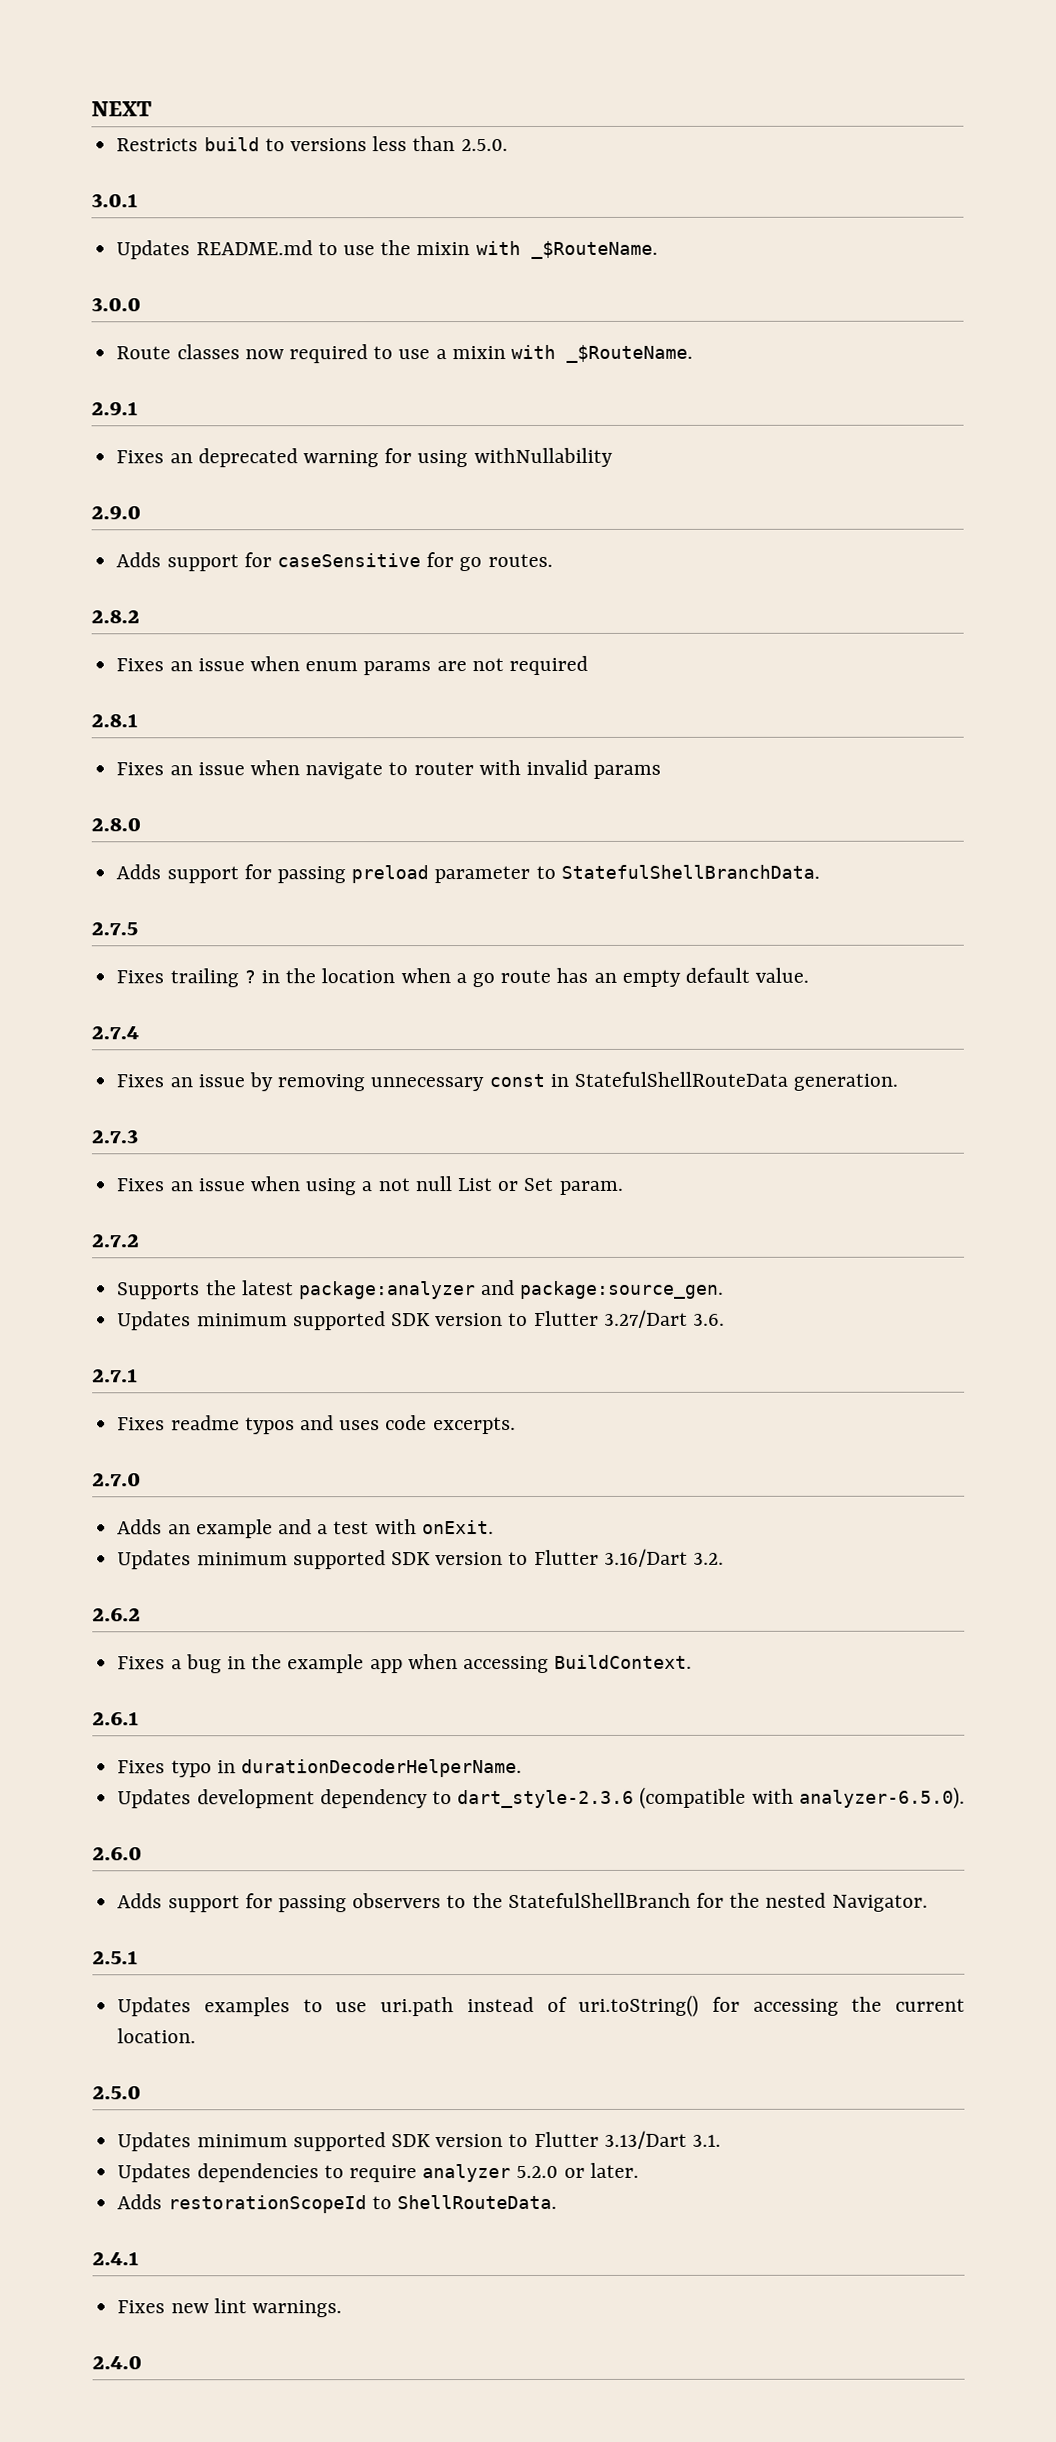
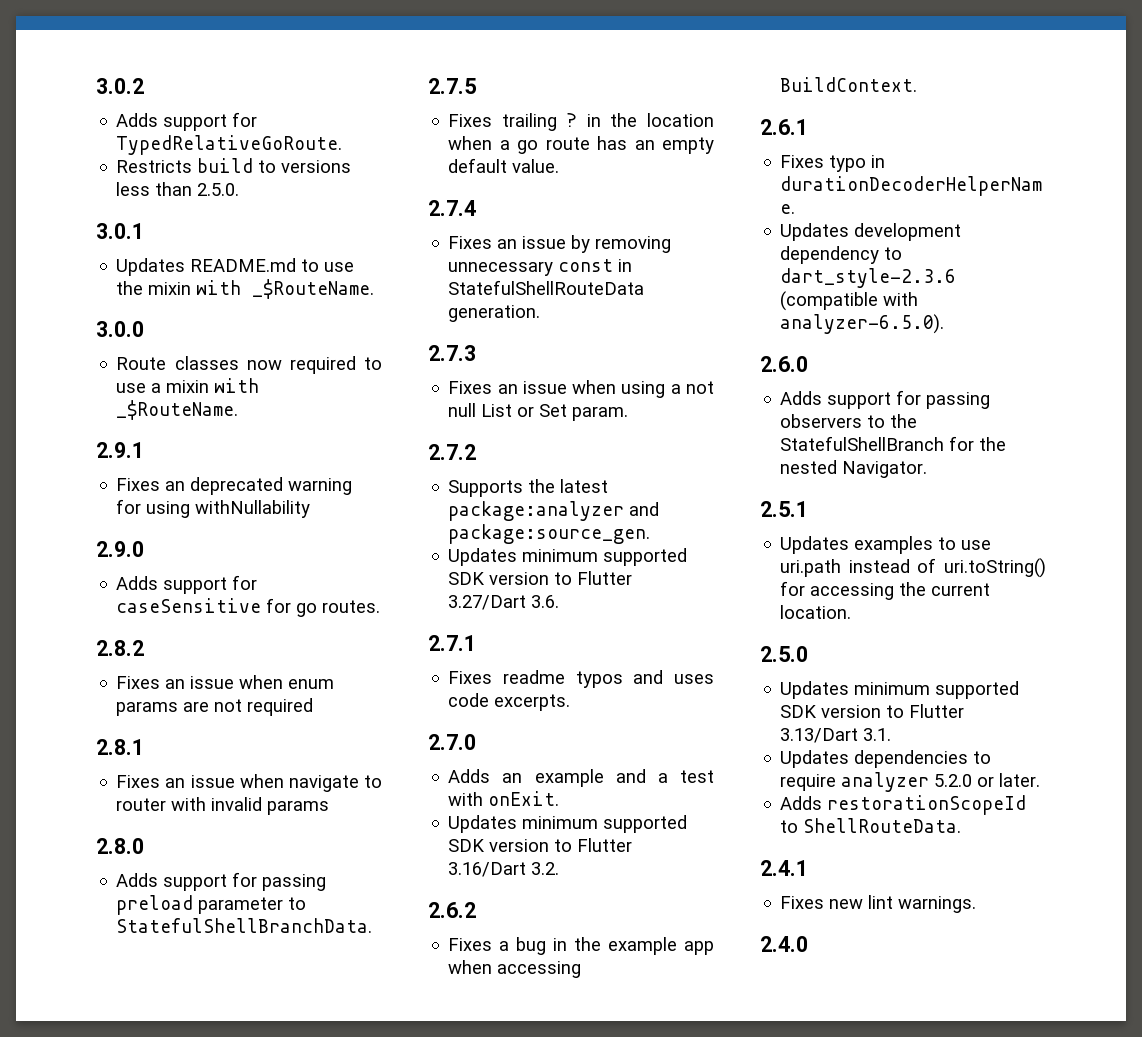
- NEXT
+ 3.0.2
+ Adds support for TypedRelativeGoRoute.

